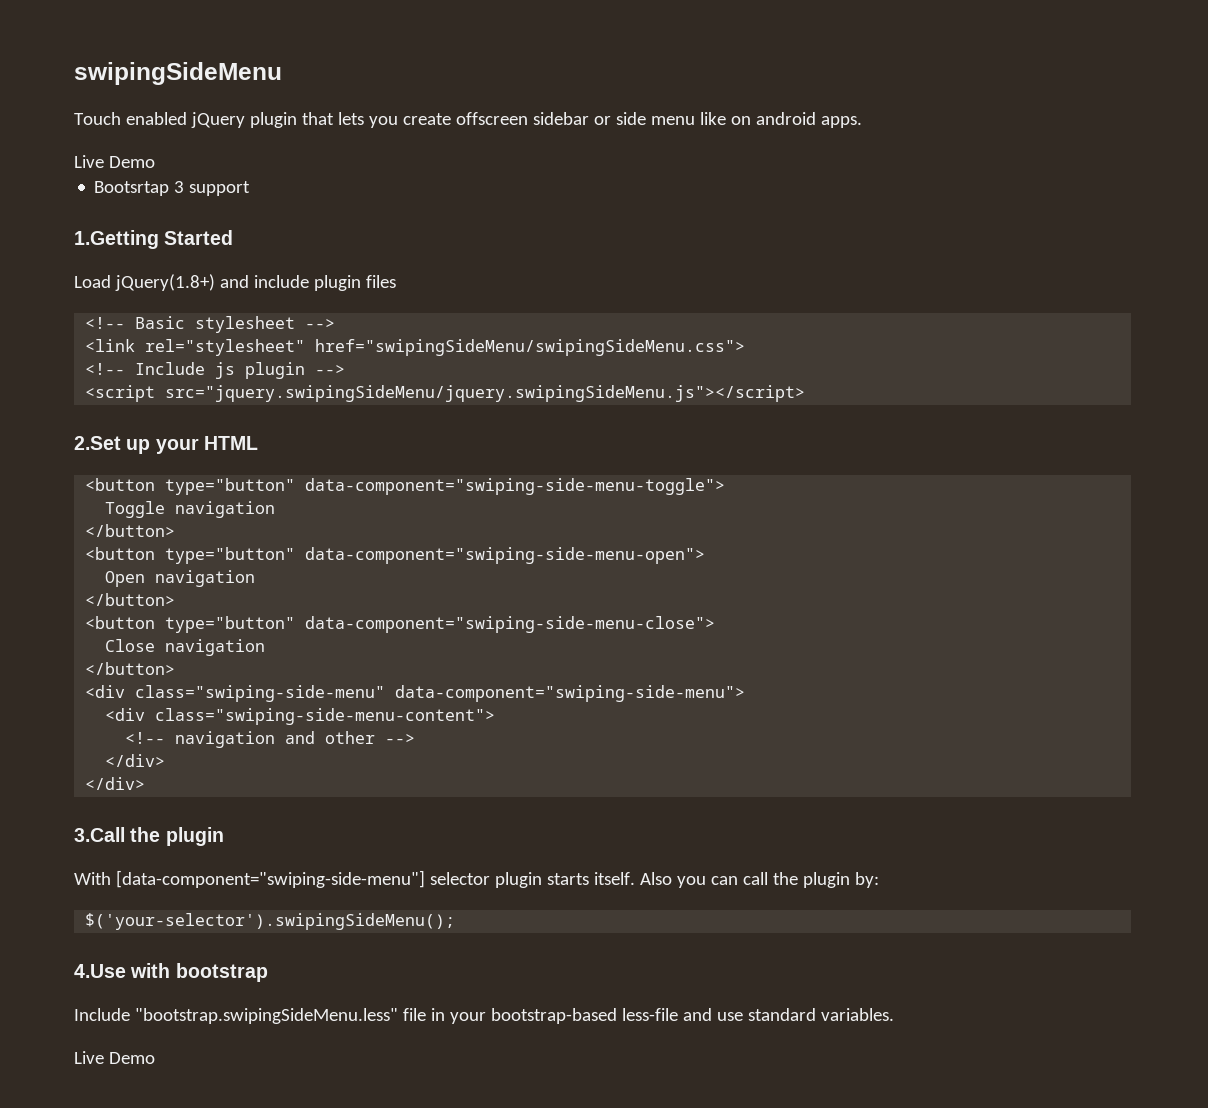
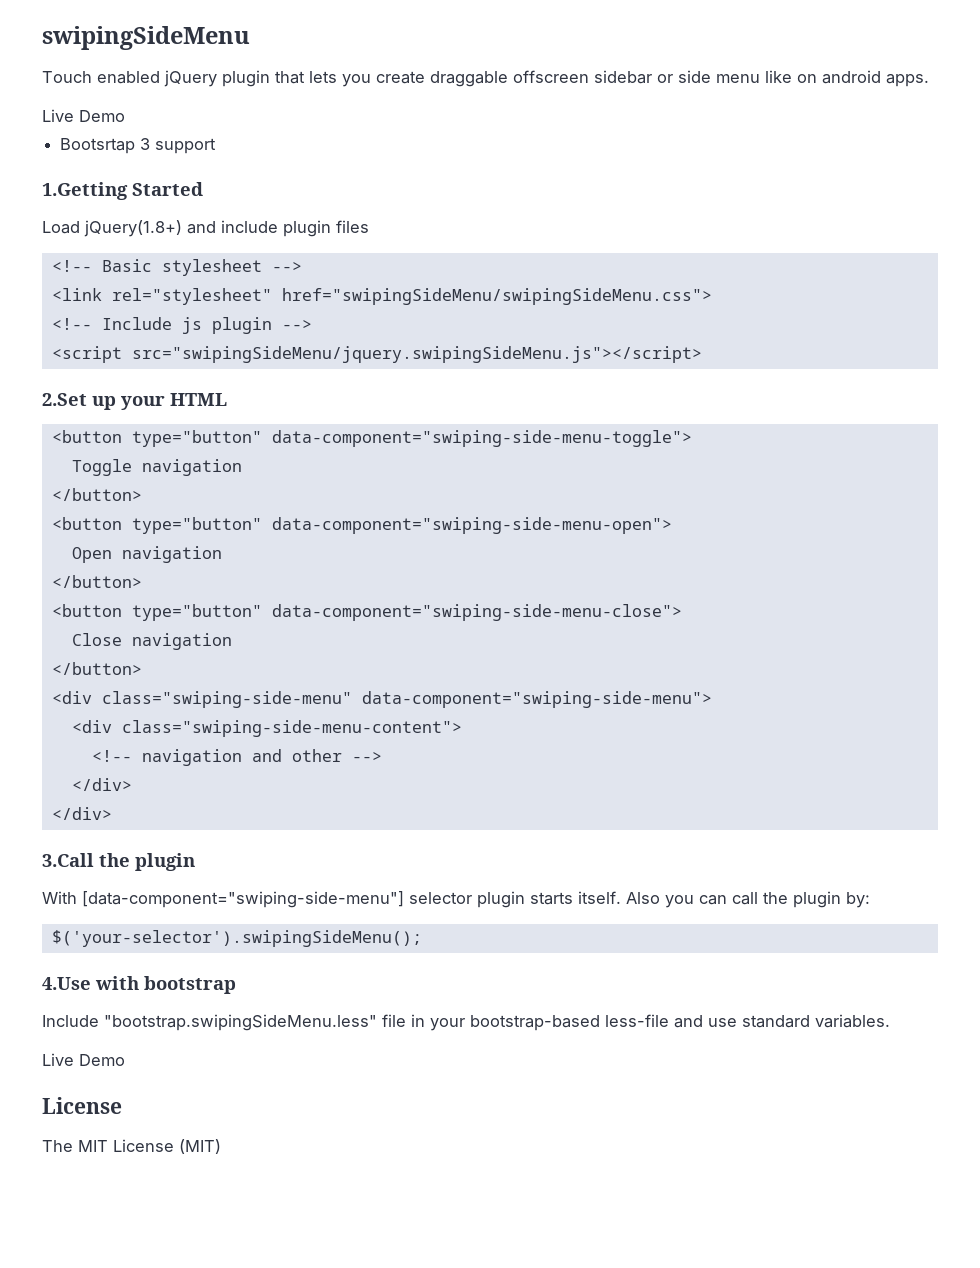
- Touch enabled jQuery plugin that lets you create offscreen sidebar or side menu like on android apps.
+ Touch enabled jQuery plugin that lets you create draggable offscreen sidebar or side menu like on android apps.
- <script src="jquery.swipingSideMenu/jquery.swipingSideMenu.js"></script>
+ <script src="swipingSideMenu/jquery.swipingSideMenu.js"></script>
  Include "bootstrap.swipingSideMenu.less" file in your bootstrap-based less-file and use standard variables.
  Live Demo
+ License
+ The MIT License (MIT)

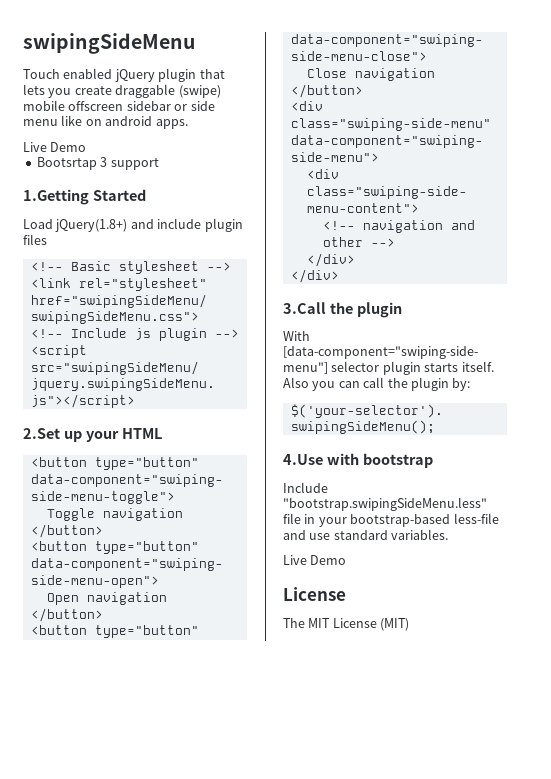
- Touch enabled jQuery plugin that lets you create draggable offscreen sidebar or side menu like on android apps.
+ Touch enabled jQuery plugin that lets you create draggable (swipe) mobile offscreen sidebar or side menu like on android apps.

